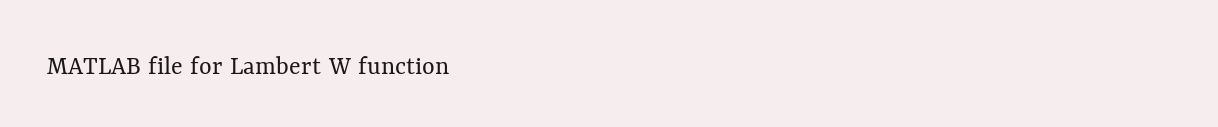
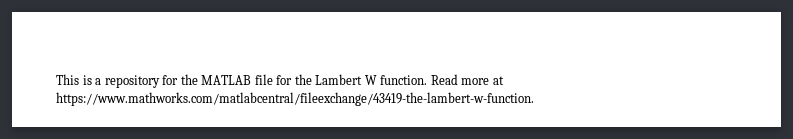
- MATLAB file for Lambert W function
+ This is a repository for the MATLAB file for the Lambert W function. Read more at https://www.mathworks.com/matlabcentral/fileexchange/43419-the-lambert-w-function.

